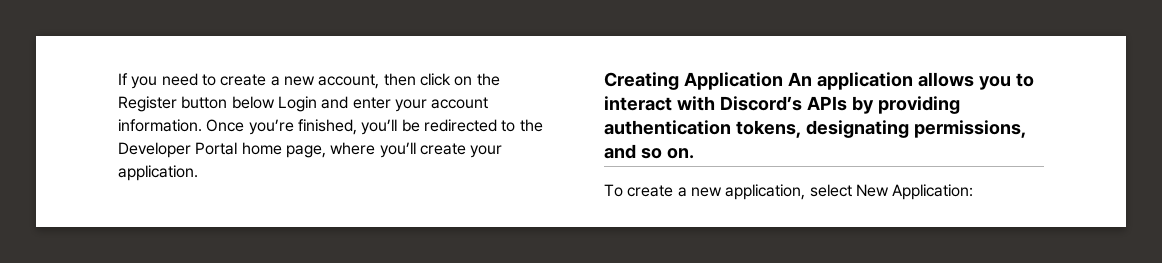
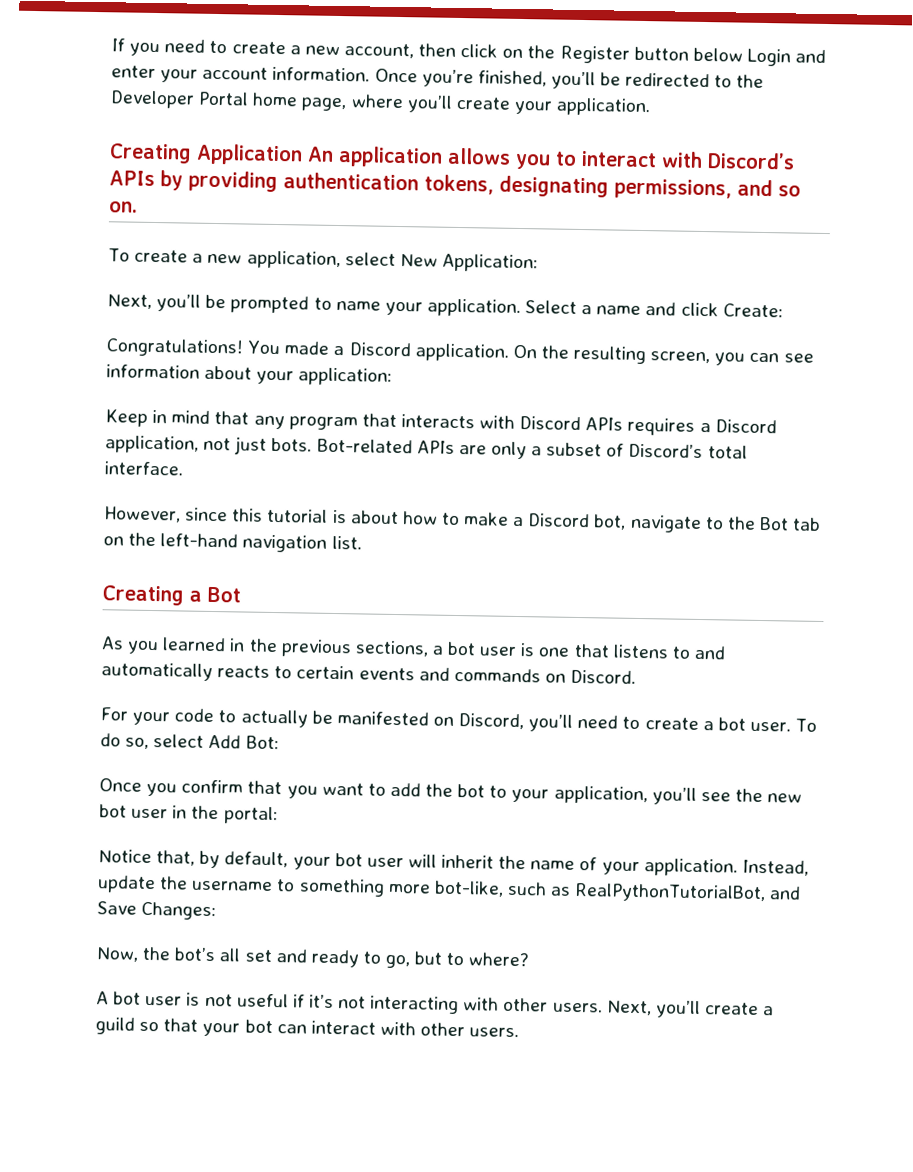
+ Next, you’ll be prompted to name your application. Select a name and click Create:
+ Congratulations! You made a Discord application. On the resulting screen, you can see information about your application:
+ Keep in mind that any program that interacts with Discord APIs requires a Discord application, not just bots. Bot-related APIs are only a subset of Discord’s total interface.
+ However, since this tutorial is about how to make a Discord bot, navigate to the Bot tab on the left-hand navigation list.
+ Creating a Bot
+ As you learned in the previous sections, a bot user is one that listens to and automatically reacts to certain events and commands on Discord.
+ For your code to actually be manifested on Discord, you’ll need to create a bot user. To do so, select Add Bot:
+ Once you confirm that you want to add the bot to your application, you’ll see the new bot user in the portal:
+ Notice that, by default, your bot user will inherit the name of your application. Instead, update the username to something more bot-like, such as RealPythonTutorialBot, and Save Changes:
+ Now, the bot’s all set and ready to go, but to where?
+ A bot user is not useful if it’s not interacting with other users. Next, you’ll create a guild so that your bot can interact with other users.

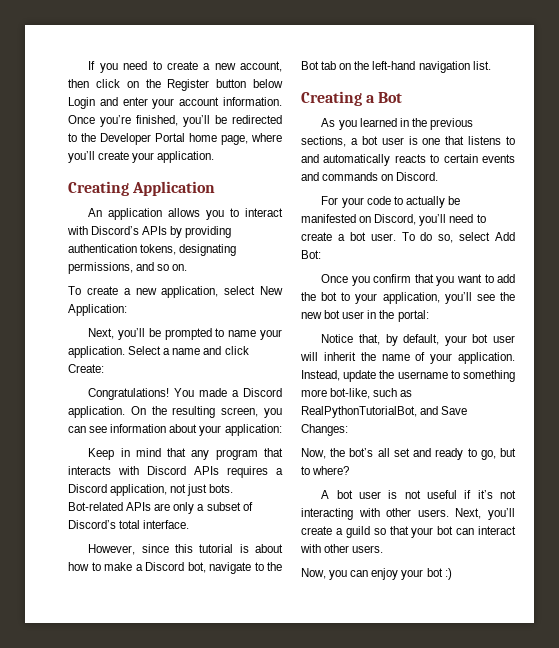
- Creating Application An application allows you to interact with Discord’s APIs by providing authentication tokens, designating permissions, and so on.
+ Creating Application
+ An application allows you to interact with Discord’s APIs by providing authentication tokens, designating permissions, and so on.
+ Now, you can enjoy your bot :)

